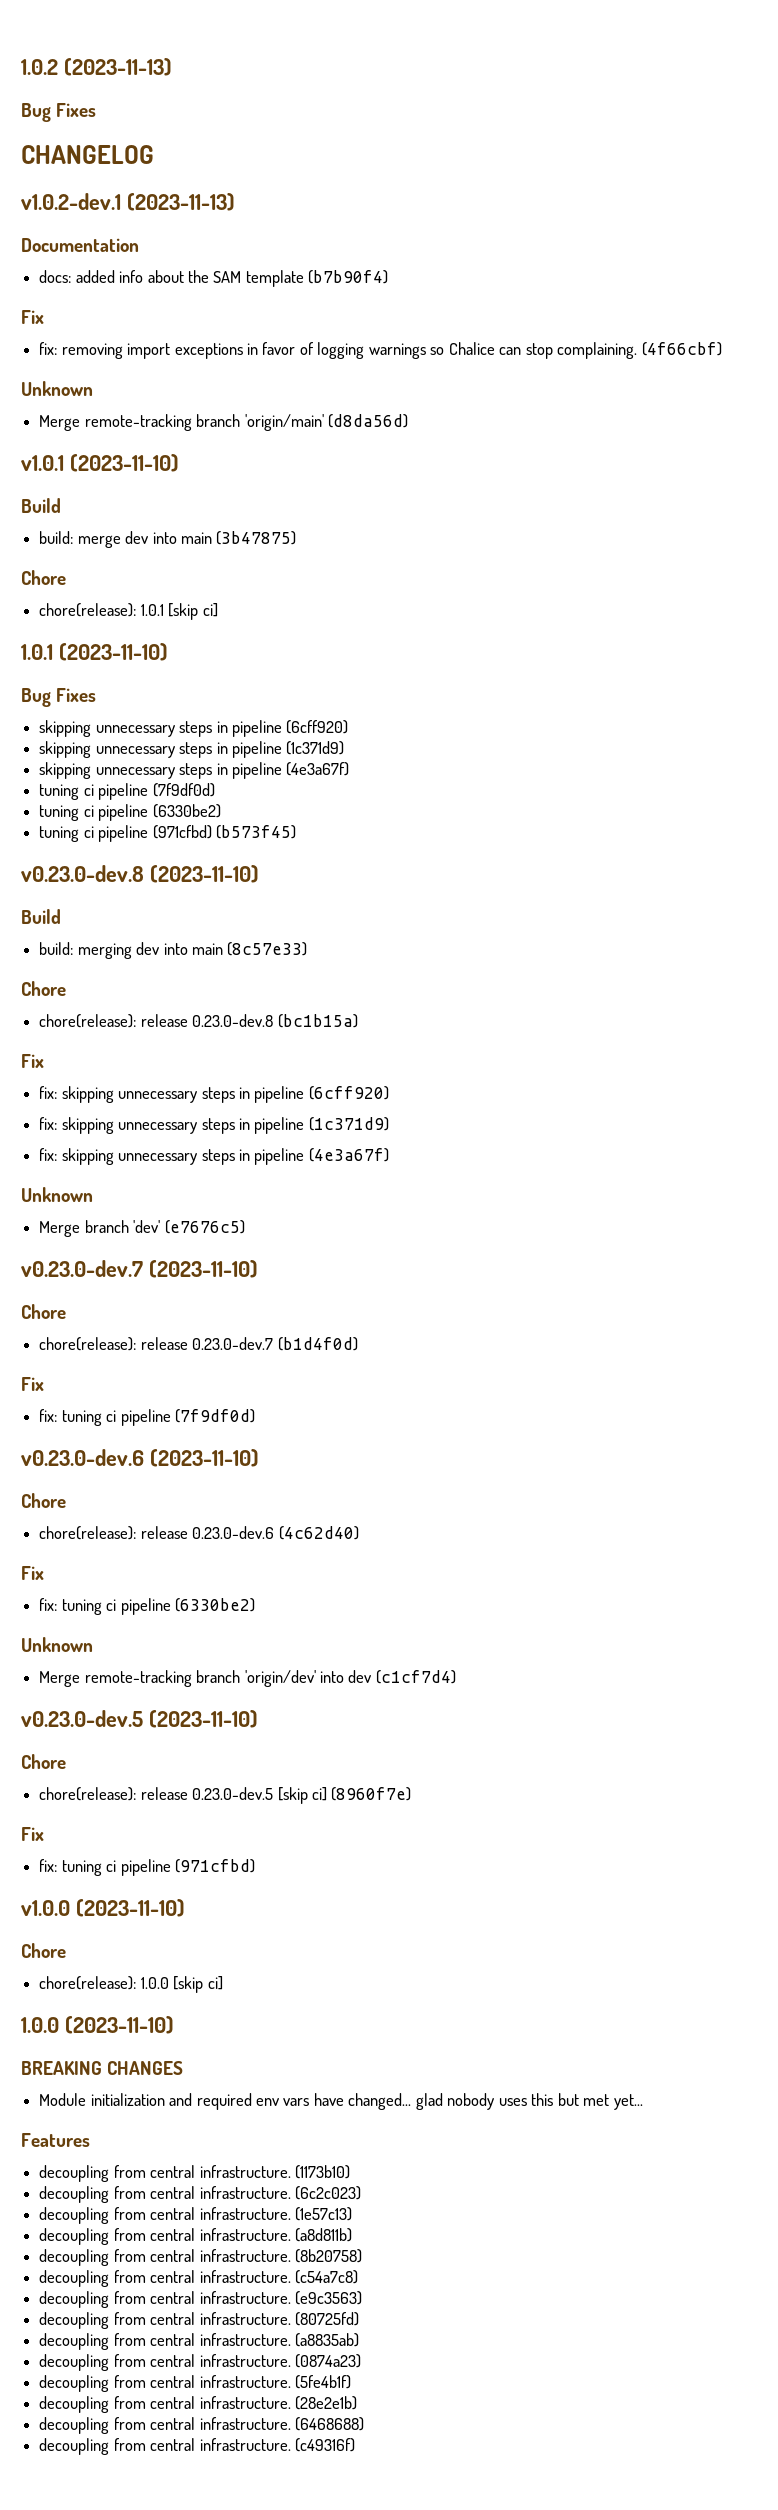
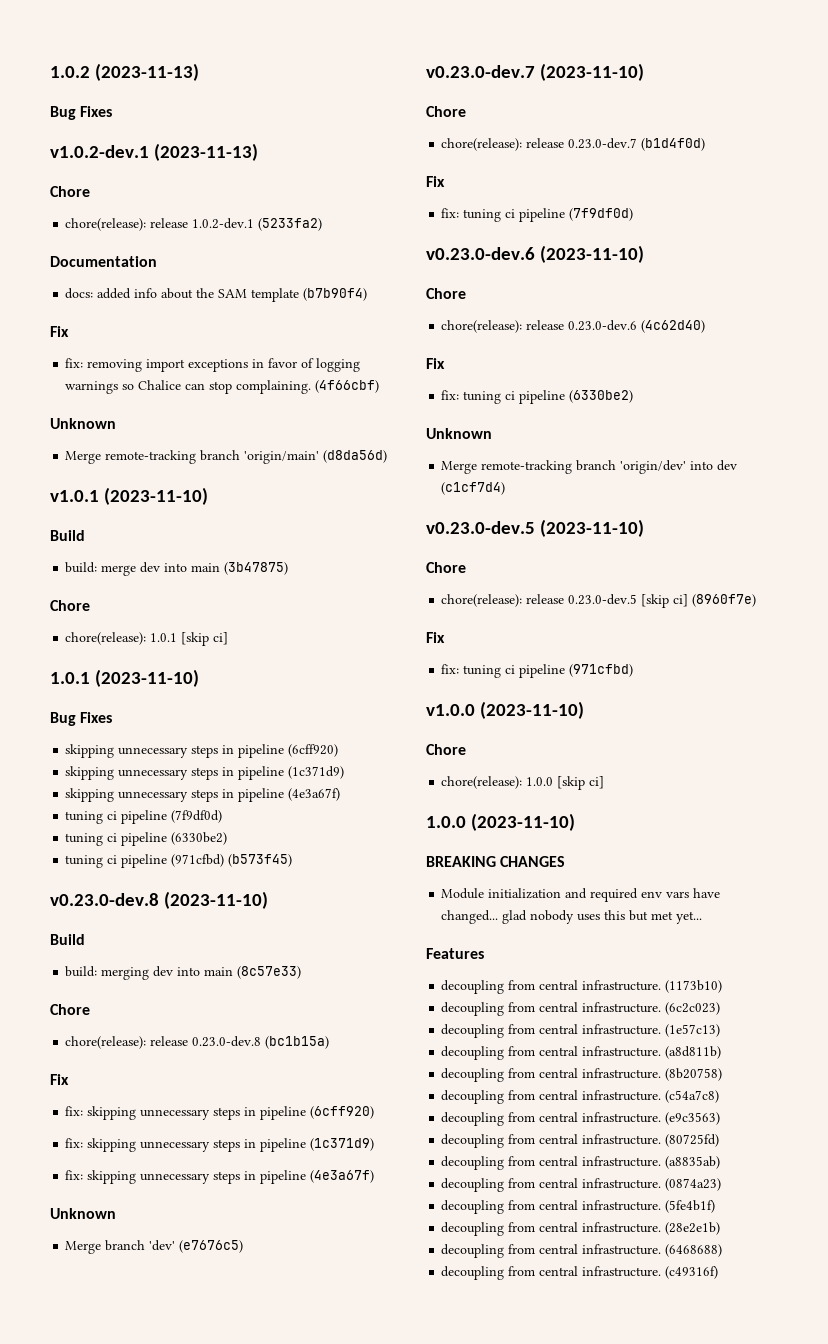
- CHANGELOG
  v1.0.2-dev.1 (2023-11-13)
+ Chore
+ chore(release): release 1.0.2-dev.1 (5233fa2)

